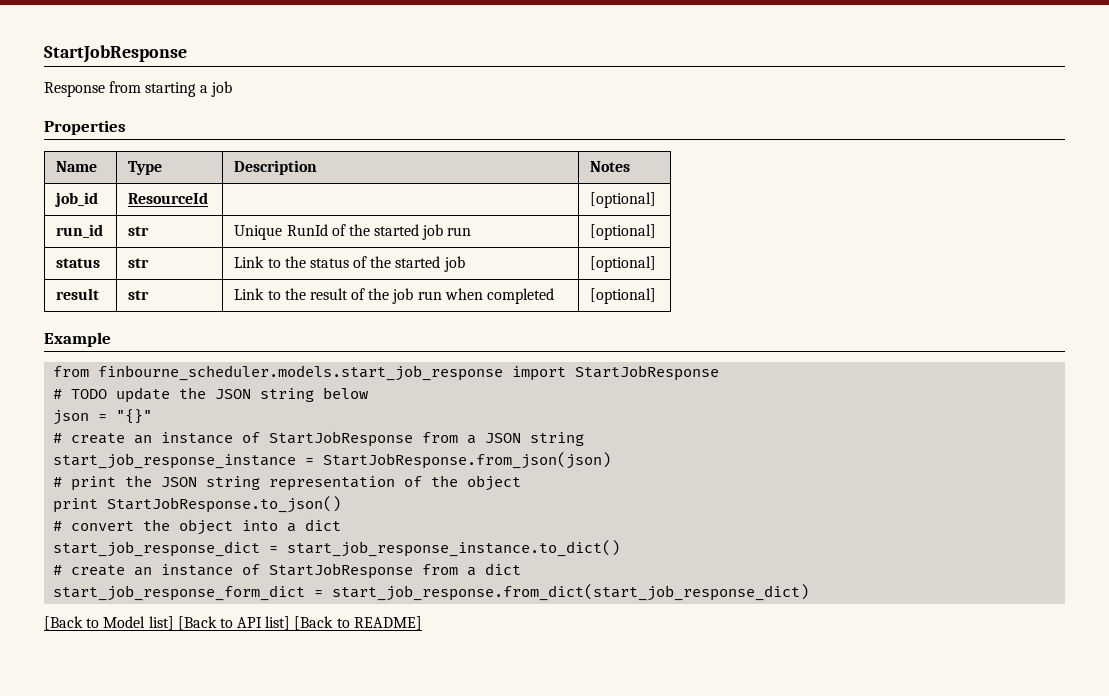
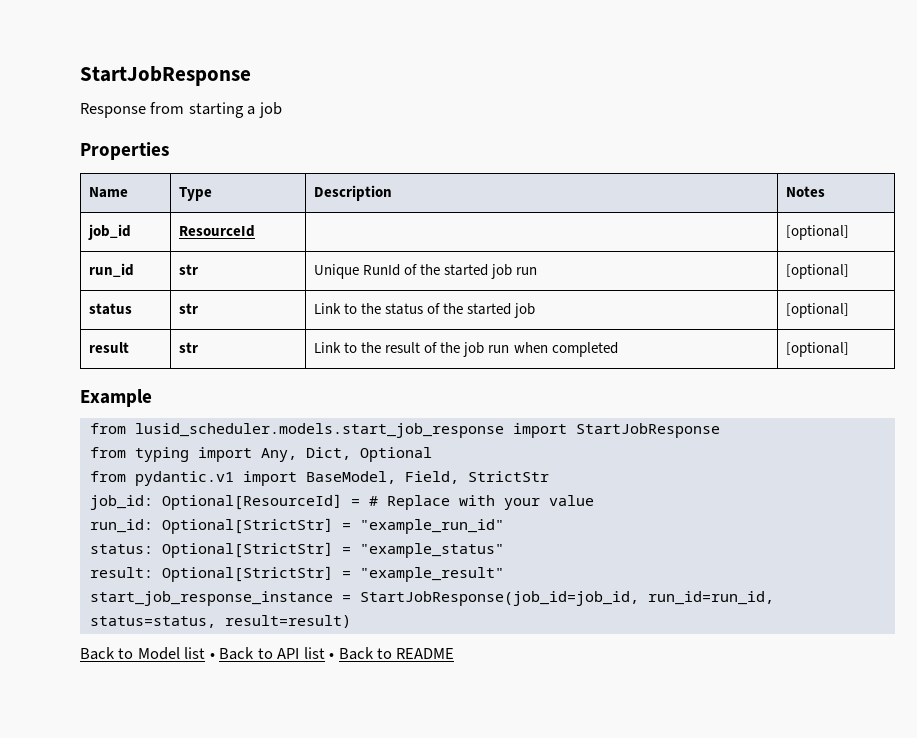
- from finbourne_scheduler.models.start_job_response import StartJobResponse
+ from lusid_scheduler.models.start_job_response import StartJobResponse
- # TODO update the JSON string below
- json = "{}"
- # create an instance of StartJobResponse from a JSON string
- start_job_response_instance = StartJobResponse.from_json(json)
- # print the JSON string representation of the object
- print StartJobResponse.to_json()
- # convert the object into a dict
- start_job_response_dict = start_job_response_instance.to_dict()
- # create an instance of StartJobResponse from a dict
- start_job_response_form_dict = start_job_response.from_dict(start_job_response_dict)
- [Back to Model list] [Back to API list] [Back to README]
+ from typing import Any, Dict, Optional
+ from pydantic.v1 import BaseModel, Field, StrictStr
+ job_id: Optional[ResourceId] = # Replace with your value
+ run_id: Optional[StrictStr] = "example_run_id"
+ status: Optional[StrictStr] = "example_status"
+ result: Optional[StrictStr] = "example_result"
+ start_job_response_instance = StartJobResponse(job_id=job_id, run_id=run_id, status=status, result=result)
+ Back to Model list • Back to API list • Back to README

